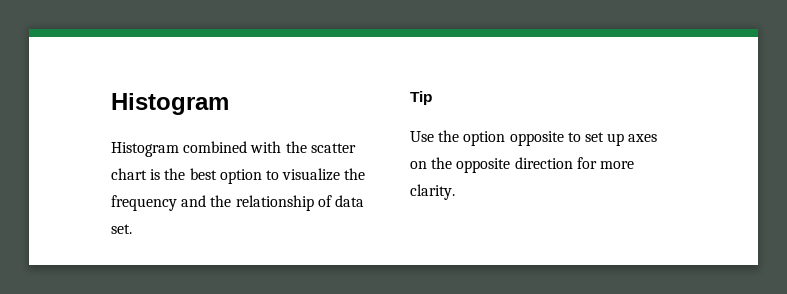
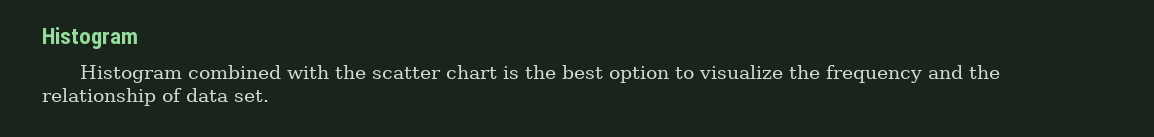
- Tip
- Use the option opposite to set up axes on the opposite direction for more clarity.

